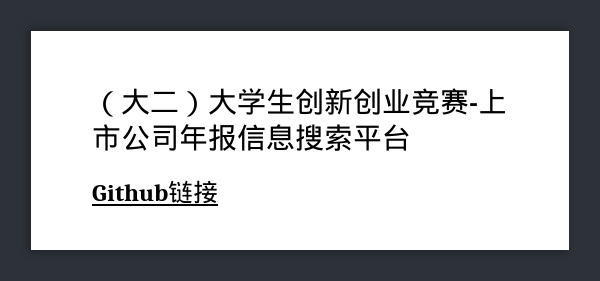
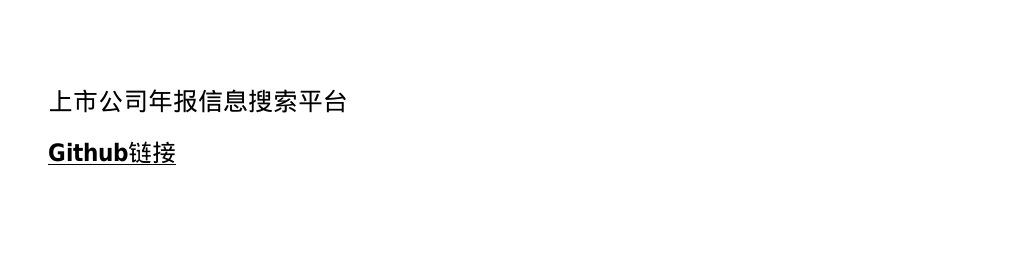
- （大二）大学生创新创业竞赛-上市公司年报信息搜索平台
+ 上市公司年报信息搜索平台

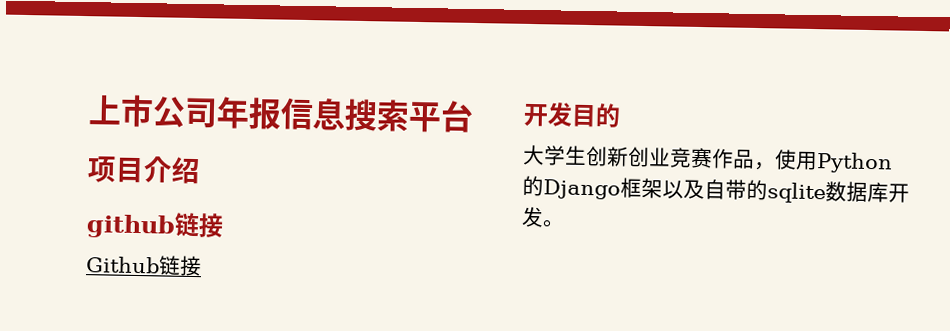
+ 项目介绍
+ github链接
  Github链接
+ 开发目的
+ 大学生创新创业竞赛作品，使用Python的Django框架以及自带的sqlite数据库开发。

